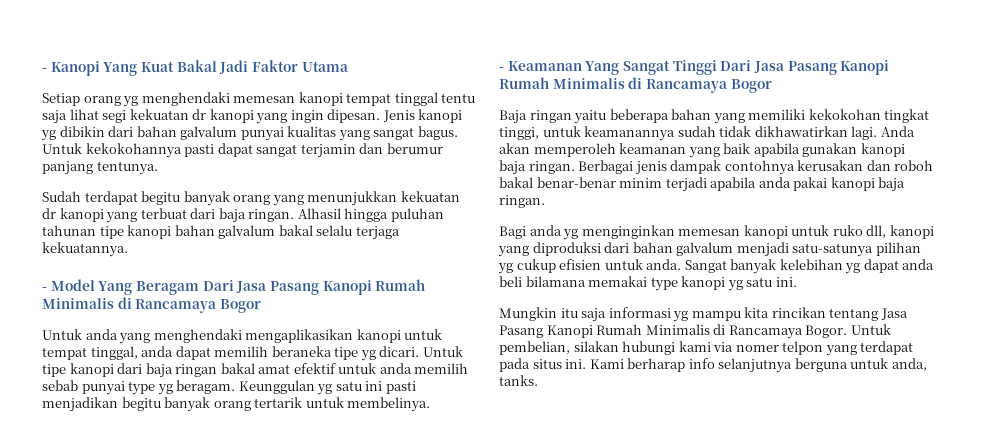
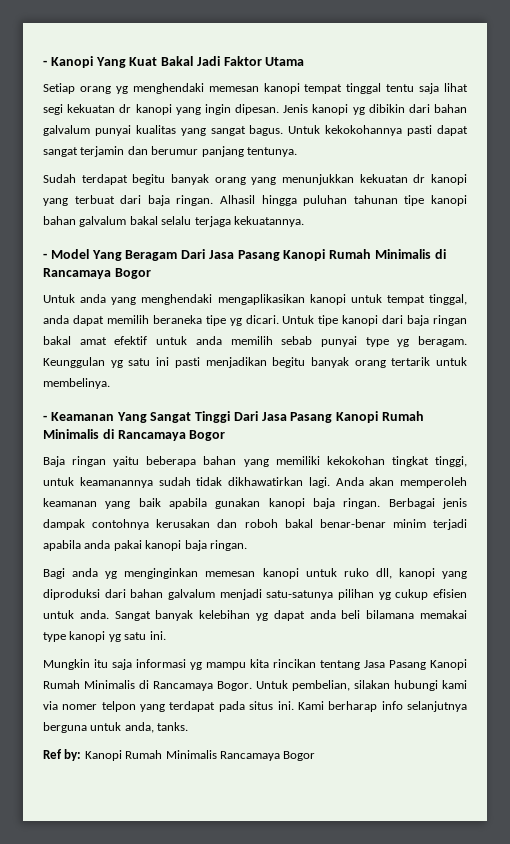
+ Ref by: Kanopi Rumah Minimalis Rancamaya Bogor

